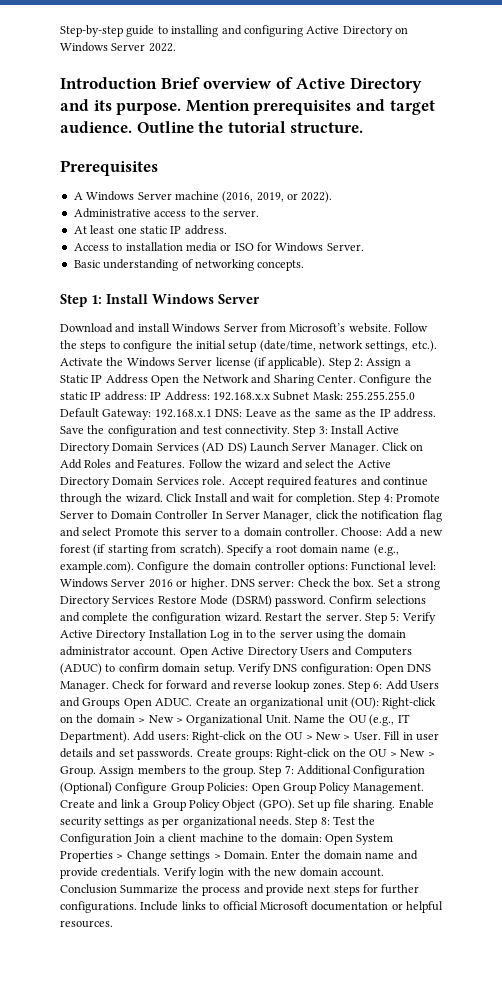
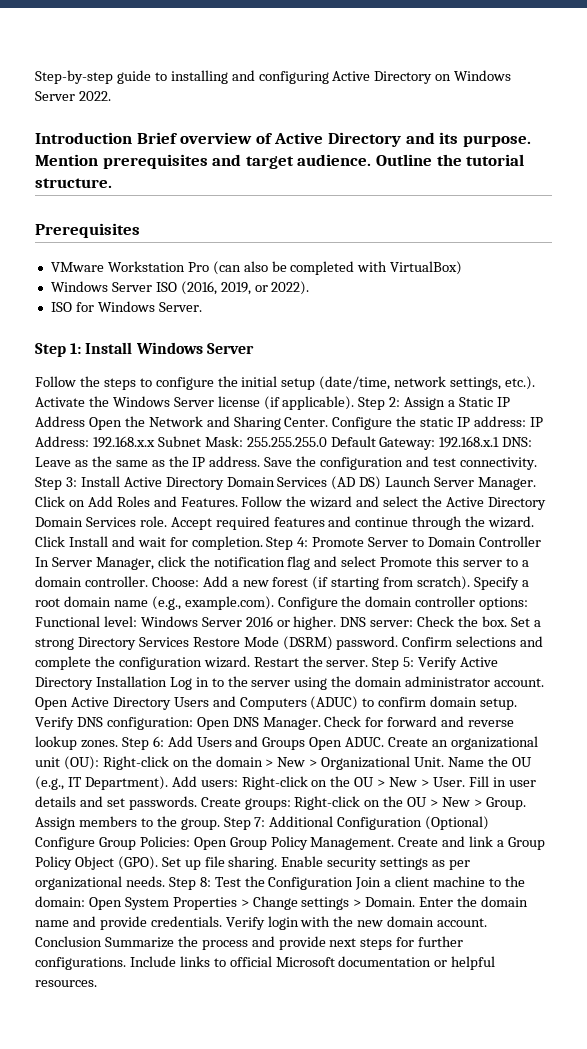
- A Windows Server machine (2016, 2019, or 2022).
+ VMware Workstation Pro (can also be completed with VirtualBox)
+ Windows Server ISO (2016, 2019, or 2022).
- Administrative access to the server.
- At least one static IP address.
- Access to installation media or ISO for Windows Server.
+ ISO for Windows Server.
- Basic understanding of networking concepts.
- Download and install Windows Server from Microsoft’s website.

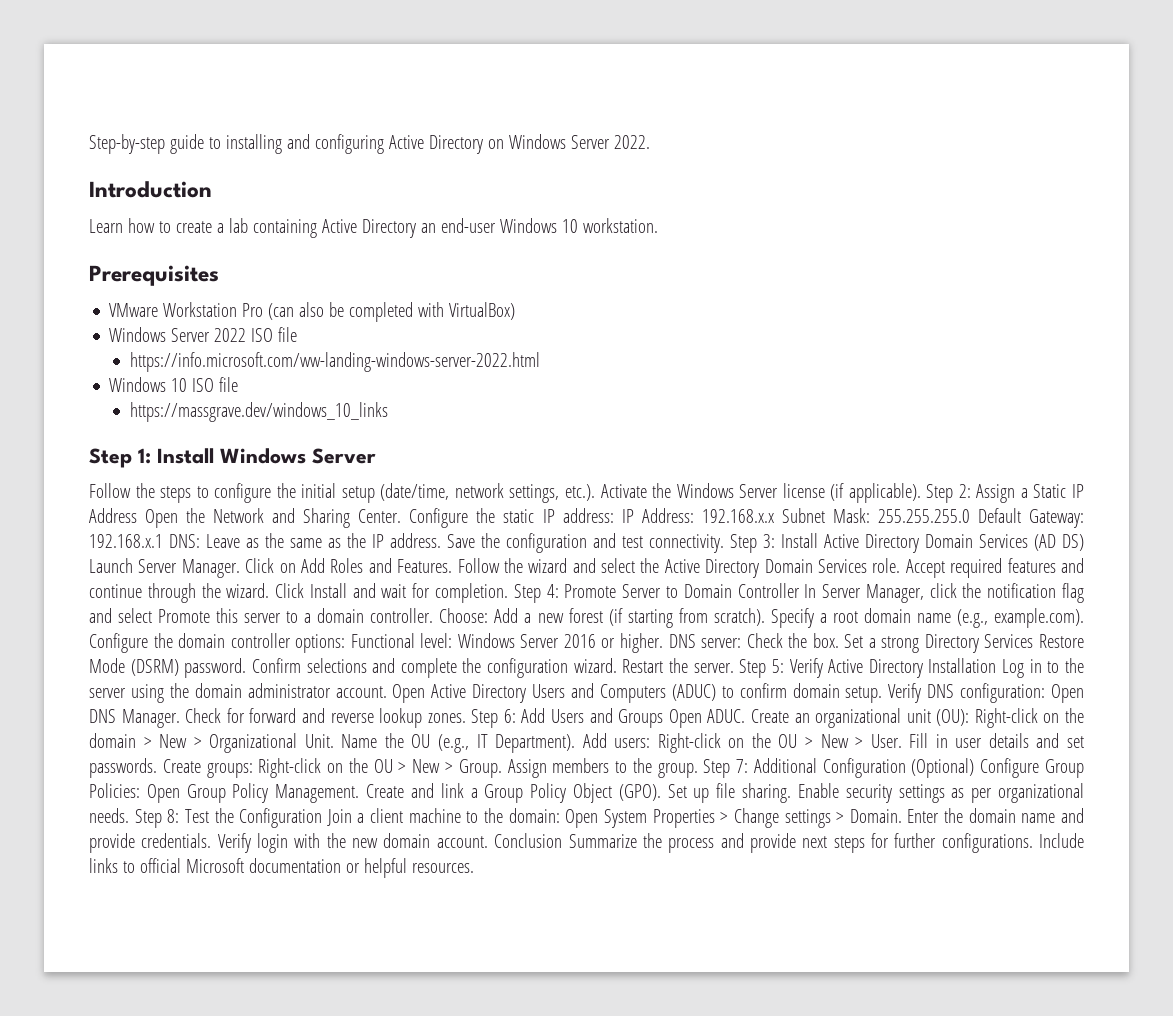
- Introduction Brief overview of Active Directory and its purpose. Mention prerequisites and target audience. Outline the tutorial structure.
+ Introduction
+ Learn how to create a lab containing Active Directory an end-user Windows 10 workstation.
- Windows Server ISO (2016, 2019, or 2022).
- ISO for Windows Server.
+ Windows Server 2022 ISO file
+ https://info.microsoft.com/ww-landing-windows-server-2022.html
+ Windows 10 ISO file
+ https://massgrave.dev/windows_10_links

